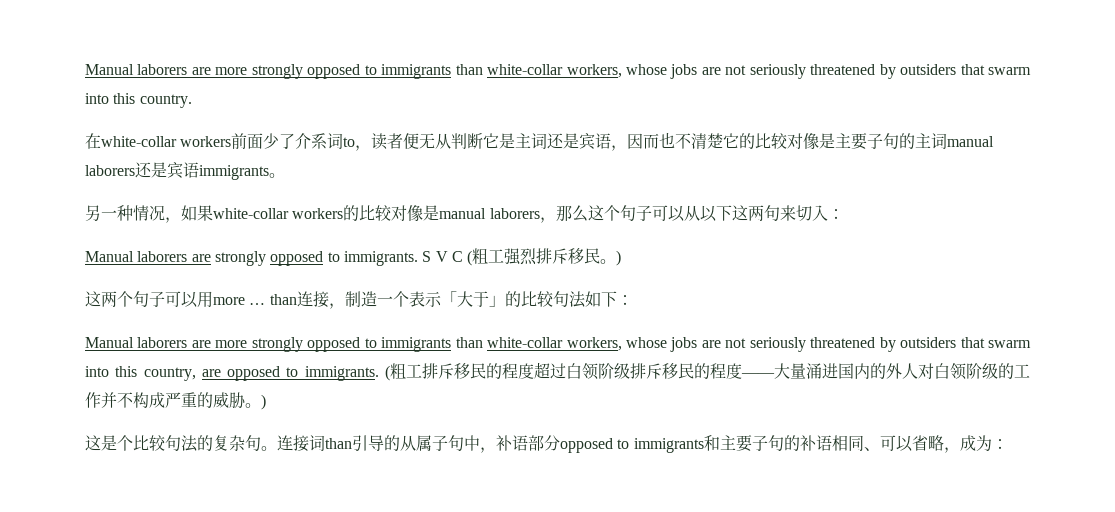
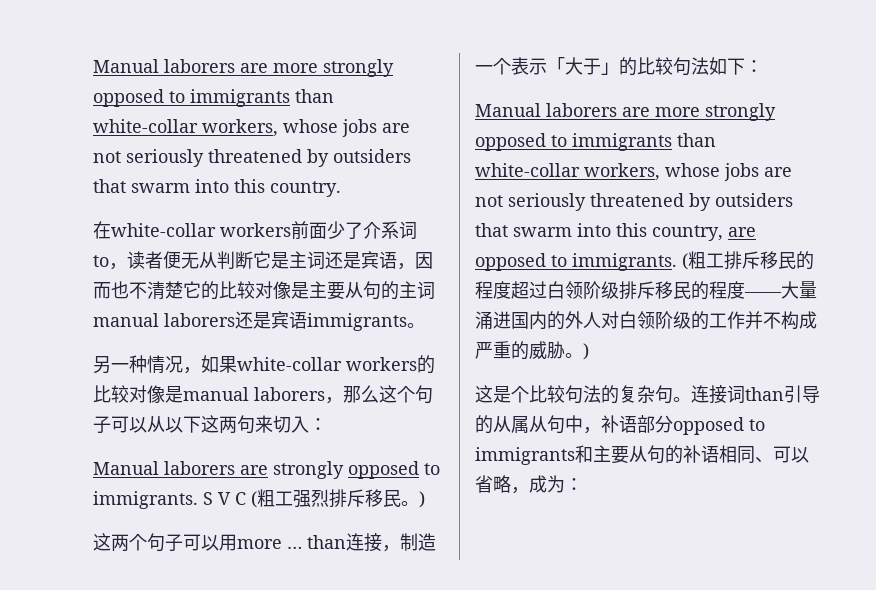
- 在white-collar workers前面少了介系词to，读者便无从判断它是主词还是宾语，因而也不清楚它的比较对像是主要子句的主词manual laborers还是宾语immigrants。
+ 在white-collar workers前面少了介系词to，读者便无从判断它是主词还是宾语，因而也不清楚它的比较对像是主要从句的主词manual laborers还是宾语immigrants。
- 连接词than引导的从属子句中，补语部分opposed to immigrants和主要子句的补语相同、可以省略，成为：
+ 连接词than引导的从属从句中，补语部分opposed to immigrants和主要从句的补语相同、可以省略，成为：

